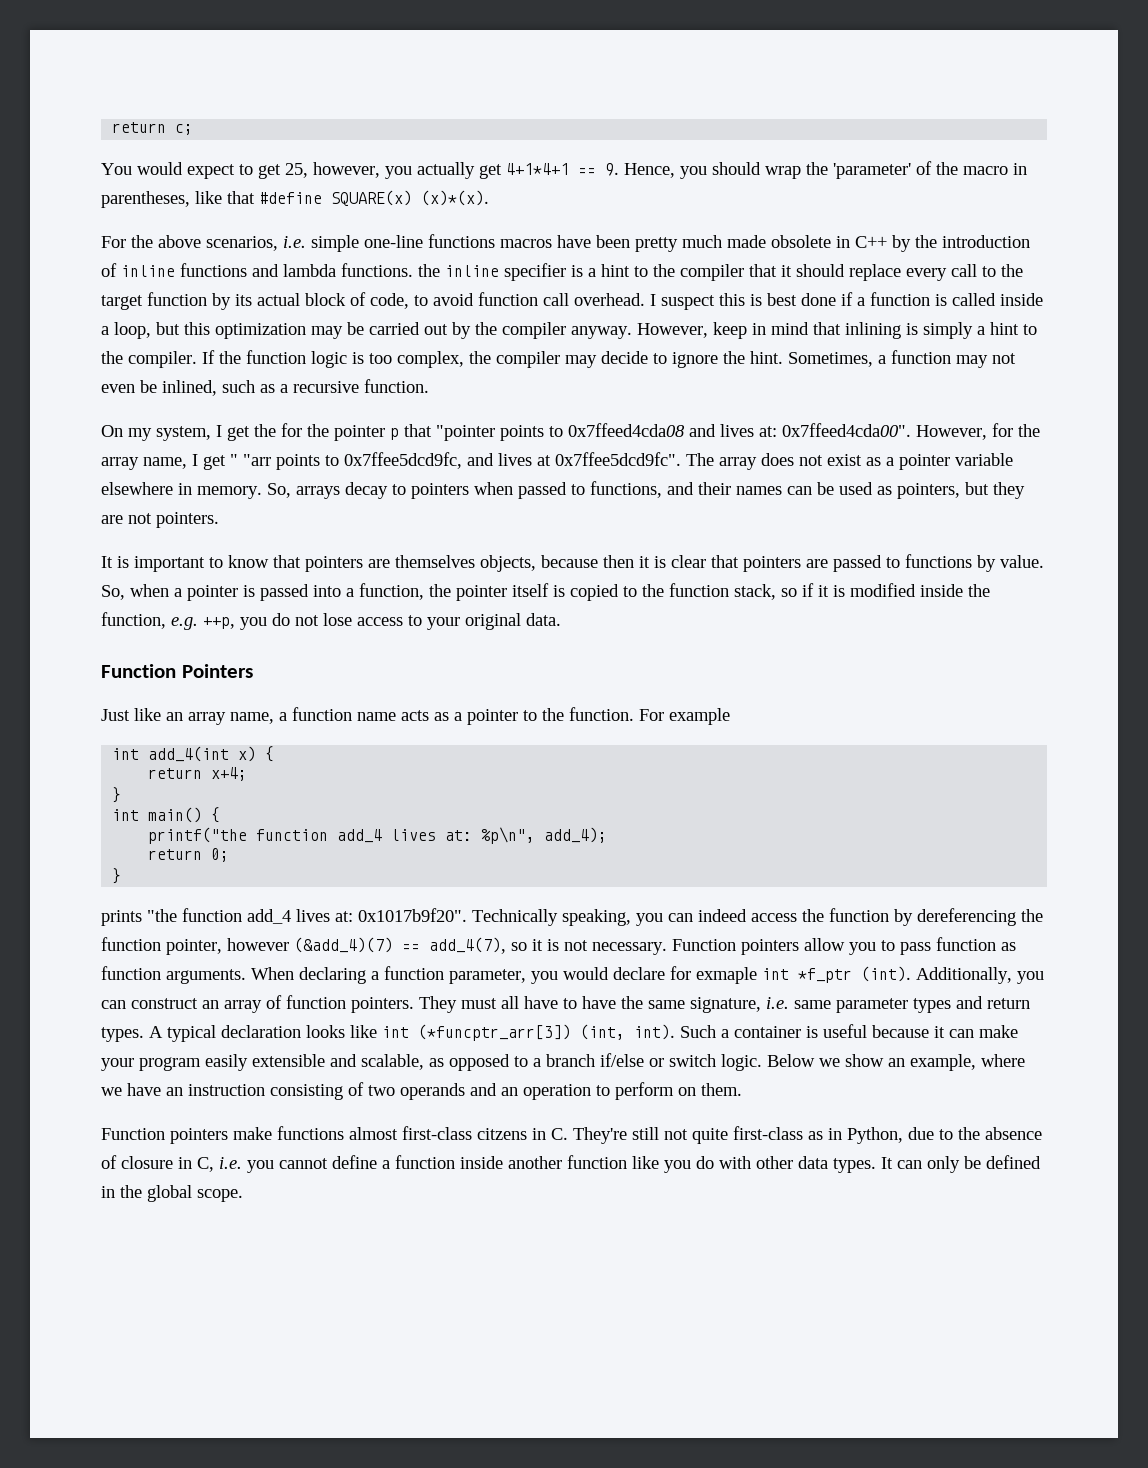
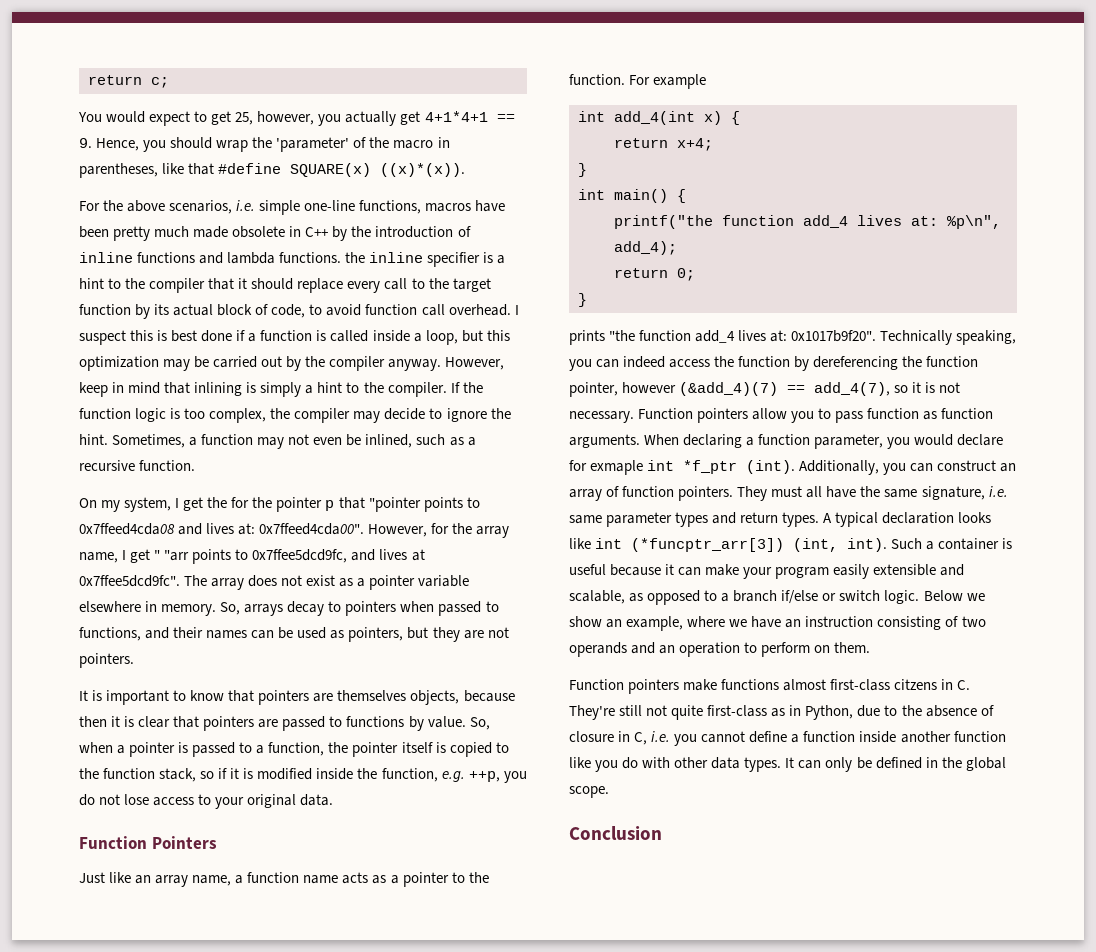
- You would expect to get 25, however, you actually get 4+1*4+1 == 9. Hence, you should wrap the 'parameter' of the macro in parentheses, like that #define SQUARE(x) (x)*(x).
+ You would expect to get 25, however, you actually get 4+1*4+1 == 9. Hence, you should wrap the 'parameter' of the macro in parentheses, like that #define SQUARE(x) ((x)*(x)).
- For the above scenarios, i.e. simple one-line functions macros have been pretty much made obsolete in C++ by the introduction of inline functions and lambda functions. the inline specifier is a hint to the compiler that it should replace every call to the target function by its actual block of code, to avoid function call overhead.
+ For the above scenarios, i.e. simple one-line functions, macros have been pretty much made obsolete in C++ by the introduction of inline functions and lambda functions. the inline specifier is a hint to the compiler that it should replace every call to the target function by its actual block of code, to avoid function call overhead.
- So, when a pointer is passed into a function, the pointer itself is copied to the function stack, so if it is modified inside the function, e.g. ++p, you do not lose access to your original data.
+ So, when a pointer is passed to a function, the pointer itself is copied to the function stack, so if it is modified inside the function, e.g. ++p, you do not lose access to your original data.
- They must all have to have the same signature, i.e. same parameter types and return types.
+ They must all have the same signature, i.e. same parameter types and return types.
+ Conclusion

